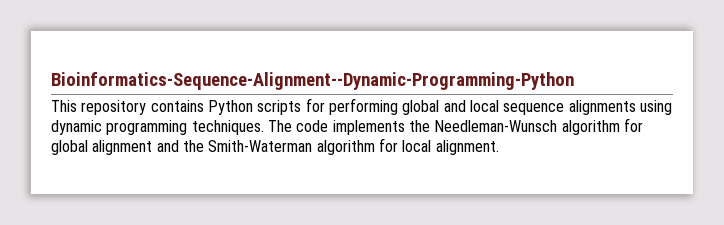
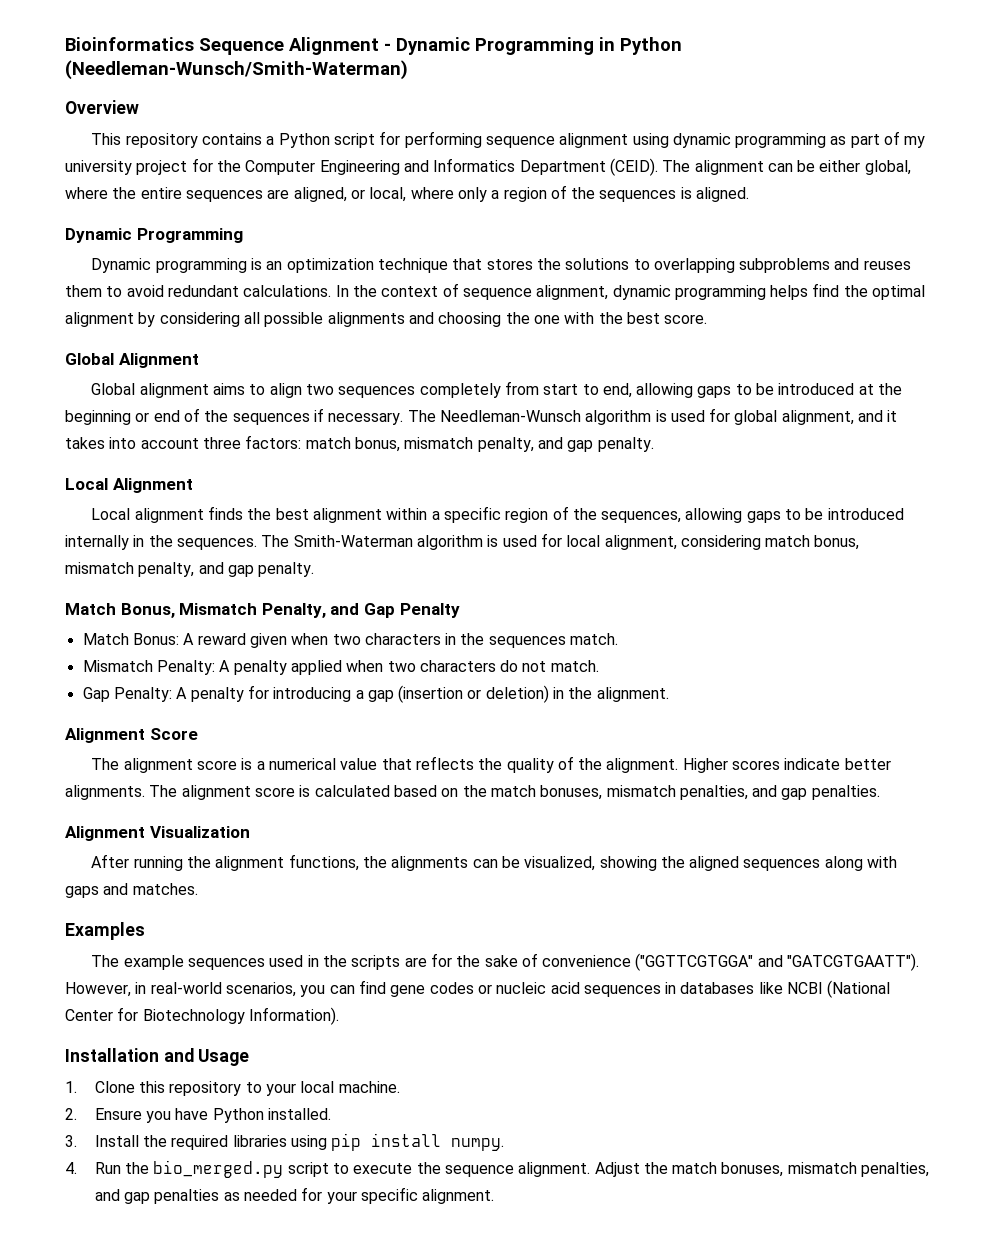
- Bioinformatics-Sequence-Alignment--Dynamic-Programming-Python
- This repository contains Python scripts for performing global and local sequence alignments using dynamic programming techniques. The code implements the Needleman-Wunsch algorithm for global alignment and the Smith-Waterman algorithm for local alignment.
+ Bioinformatics Sequence Alignment - Dynamic Programming in Python (Needleman-Wunsch/Smith-Waterman)
+ Overview
+ This repository contains a Python script for performing sequence alignment using dynamic programming as part of my university project for the Computer Engineering and Informatics Department (CEID). The alignment can be either global, where the entire sequences are aligned, or local, where only a region of the sequences is aligned.
+ Dynamic Programming
+ Dynamic programming is an optimization technique that stores the solutions to overlapping subproblems and reuses them to avoid redundant calculations. In the context of sequence alignment, dynamic programming helps find the optimal alignment by considering all possible alignments and choosing the one with the best score.
+ Global Alignment
+ Global alignment aims to align two sequences completely from start to end, allowing gaps to be introduced at the beginning or end of the sequences if necessary. The Needleman-Wunsch algorithm is used for global alignment, and it takes into account three factors: match bonus, mismatch penalty, and gap penalty.
+ Local Alignment
+ Local alignment finds the best alignment within a specific region of the sequences, allowing gaps to be introduced internally in the sequences. The Smith-Waterman algorithm is used for local alignment, considering match bonus, mismatch penalty, and gap penalty.
+ Match Bonus, Mismatch Penalty, and Gap Penalty
+ Match Bonus: A reward given when two characters in the sequences match.
+ Mismatch Penalty: A penalty applied when two characters do not match.
+ Gap Penalty: A penalty for introducing a gap (insertion or deletion) in the alignment.
+ Alignment Score
+ The alignment score is a numerical value that reflects the quality of the alignment. Higher scores indicate better alignments. The alignment score is calculated based on the match bonuses, mismatch penalties, and gap penalties.
+ Alignment Visualization
+ After running the alignment functions, the alignments can be visualized, showing the aligned sequences along with gaps and matches.
+ Examples
+ The example sequences used in the scripts are for the sake of convenience ("GGTTCGTGGA" and "GATCGTGAATT"). However, in real-world scenarios, you can find gene codes or nucleic acid sequences in databases like NCBI (National Center for Biotechnology Information).
+ Installation and Usage
+ 1. Clone this repository to your local machine.
+ 2. Ensure you have Python installed.
+ 3. Install the required libraries using pip install numpy.
+ 4. Run the bio_merged.py script to execute the sequence alignment. Adjust the match bonuses, mismatch penalties, and gap penalties as needed for your specific alignment.

